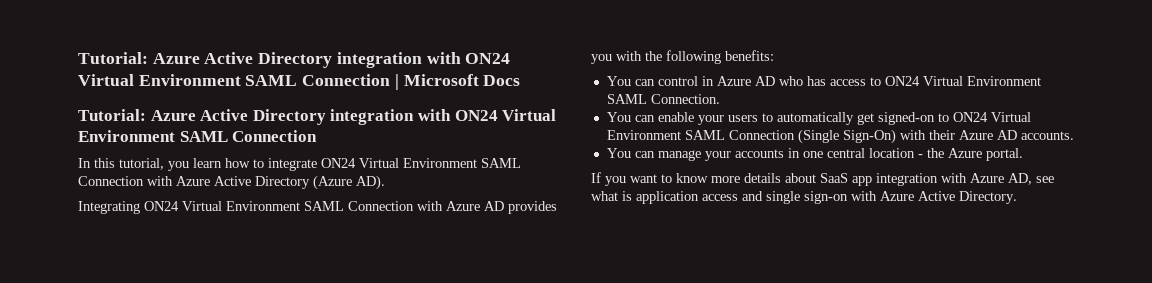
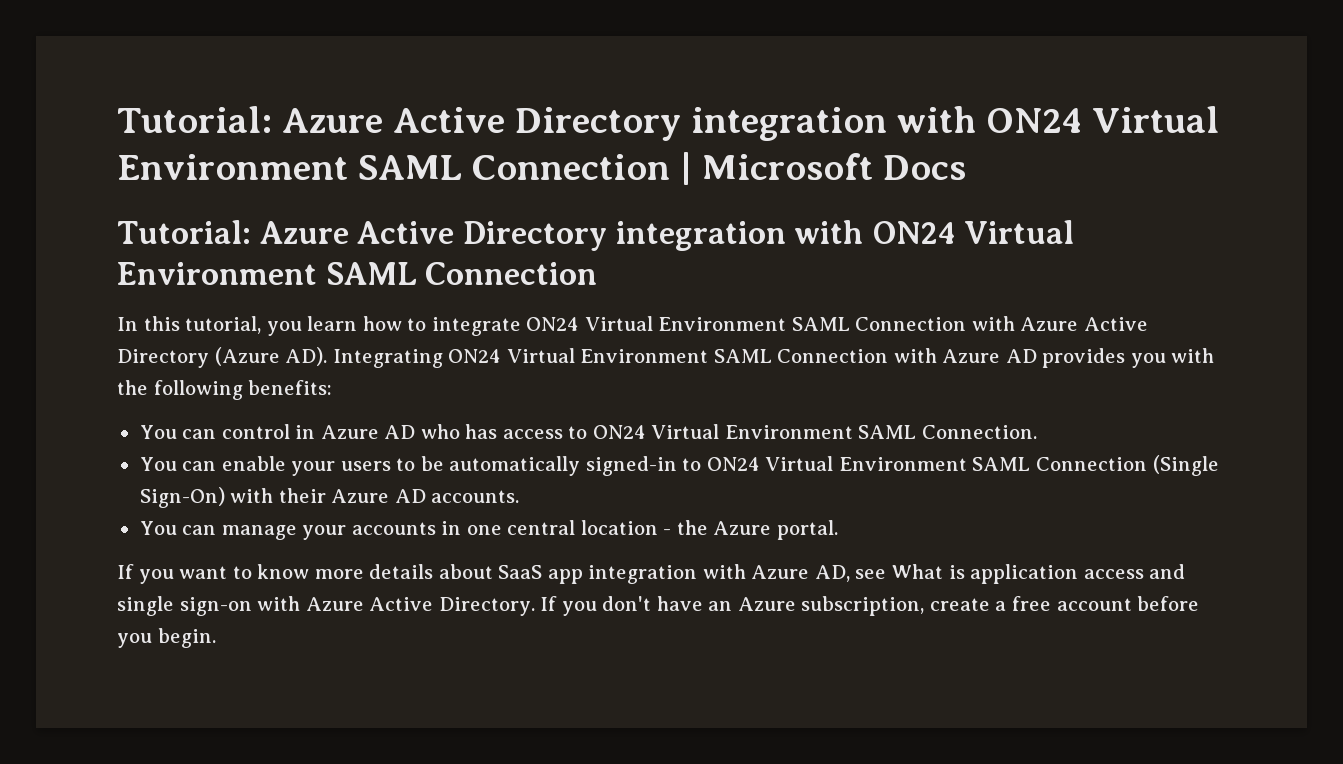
- In this tutorial, you learn how to integrate ON24 Virtual Environment SAML Connection with Azure Active Directory (Azure AD).
- Integrating ON24 Virtual Environment SAML Connection with Azure AD provides you with the following benefits:
+ In this tutorial, you learn how to integrate ON24 Virtual Environment SAML Connection with Azure Active Directory (Azure AD). Integrating ON24 Virtual Environment SAML Connection with Azure AD provides you with the following benefits:
- You can enable your users to automatically get signed-on to ON24 Virtual Environment SAML Connection (Single Sign-On) with their Azure AD accounts.
+ You can enable your users to be automatically signed-in to ON24 Virtual Environment SAML Connection (Single Sign-On) with their Azure AD accounts.
- If you want to know more details about SaaS app integration with Azure AD, see what is application access and single sign-on with Azure Active Directory.
+ If you want to know more details about SaaS app integration with Azure AD, see What is application access and single sign-on with Azure Active Directory.
+ If you don't have an Azure subscription, create a free account before you begin.

